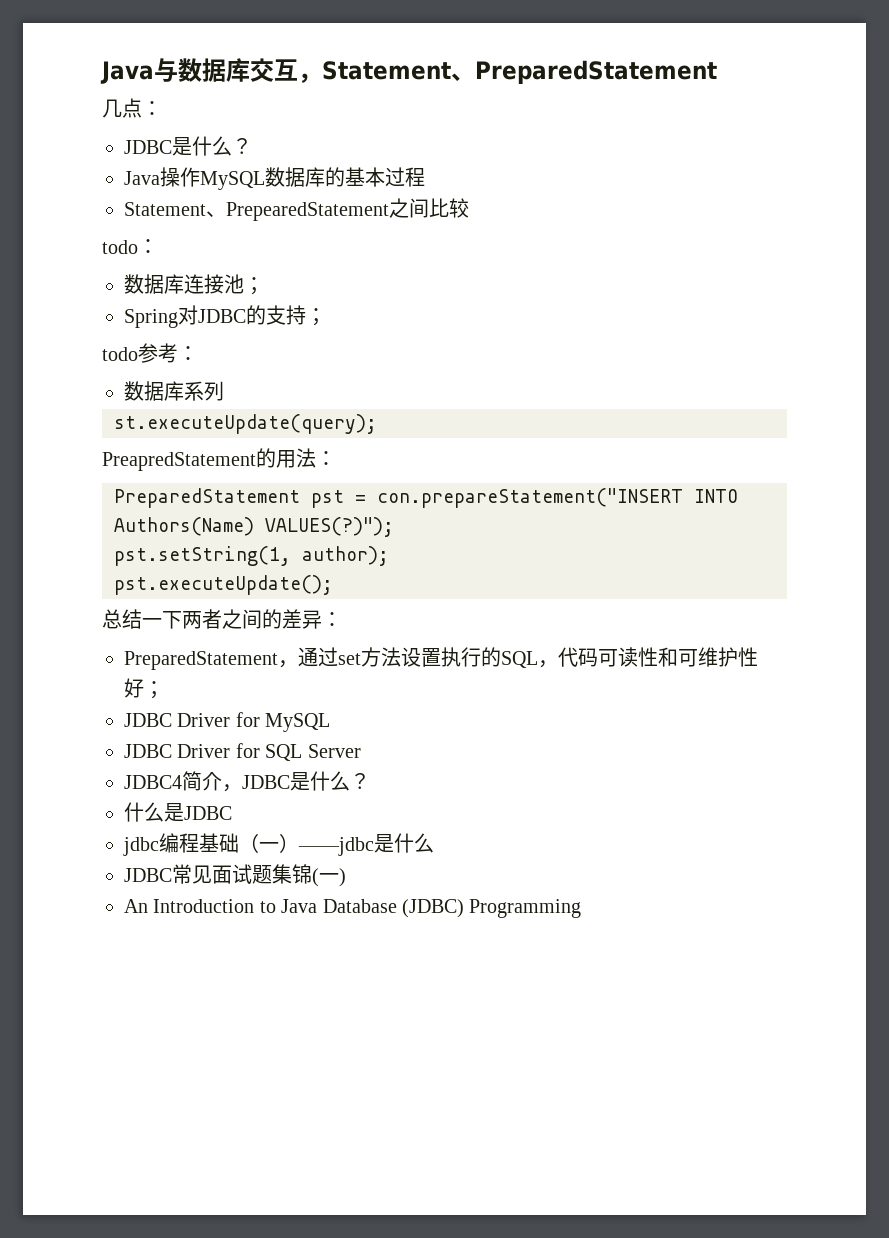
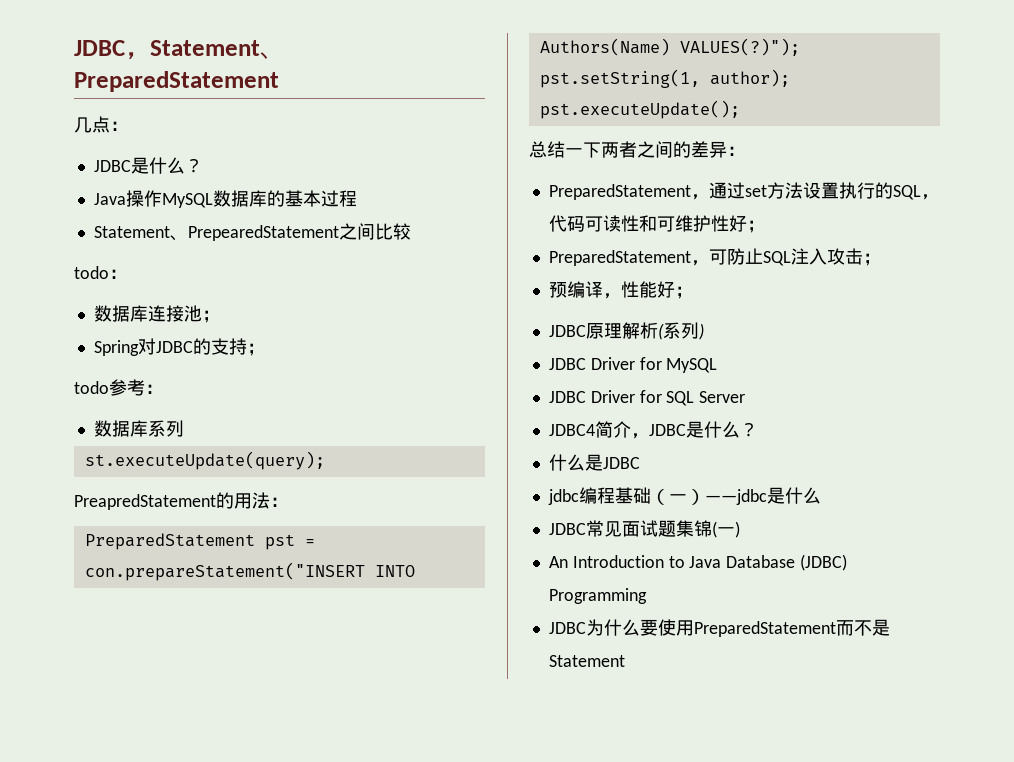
- Java与数据库交互，Statement、PreparedStatement
+ JDBC，Statement、PreparedStatement
+ PreparedStatement，可防止SQL注入攻击；
+ 预编译，性能好；
+ JDBC原理解析(系列)
+ JDBC为什么要使用PreparedStatement而不是Statement

